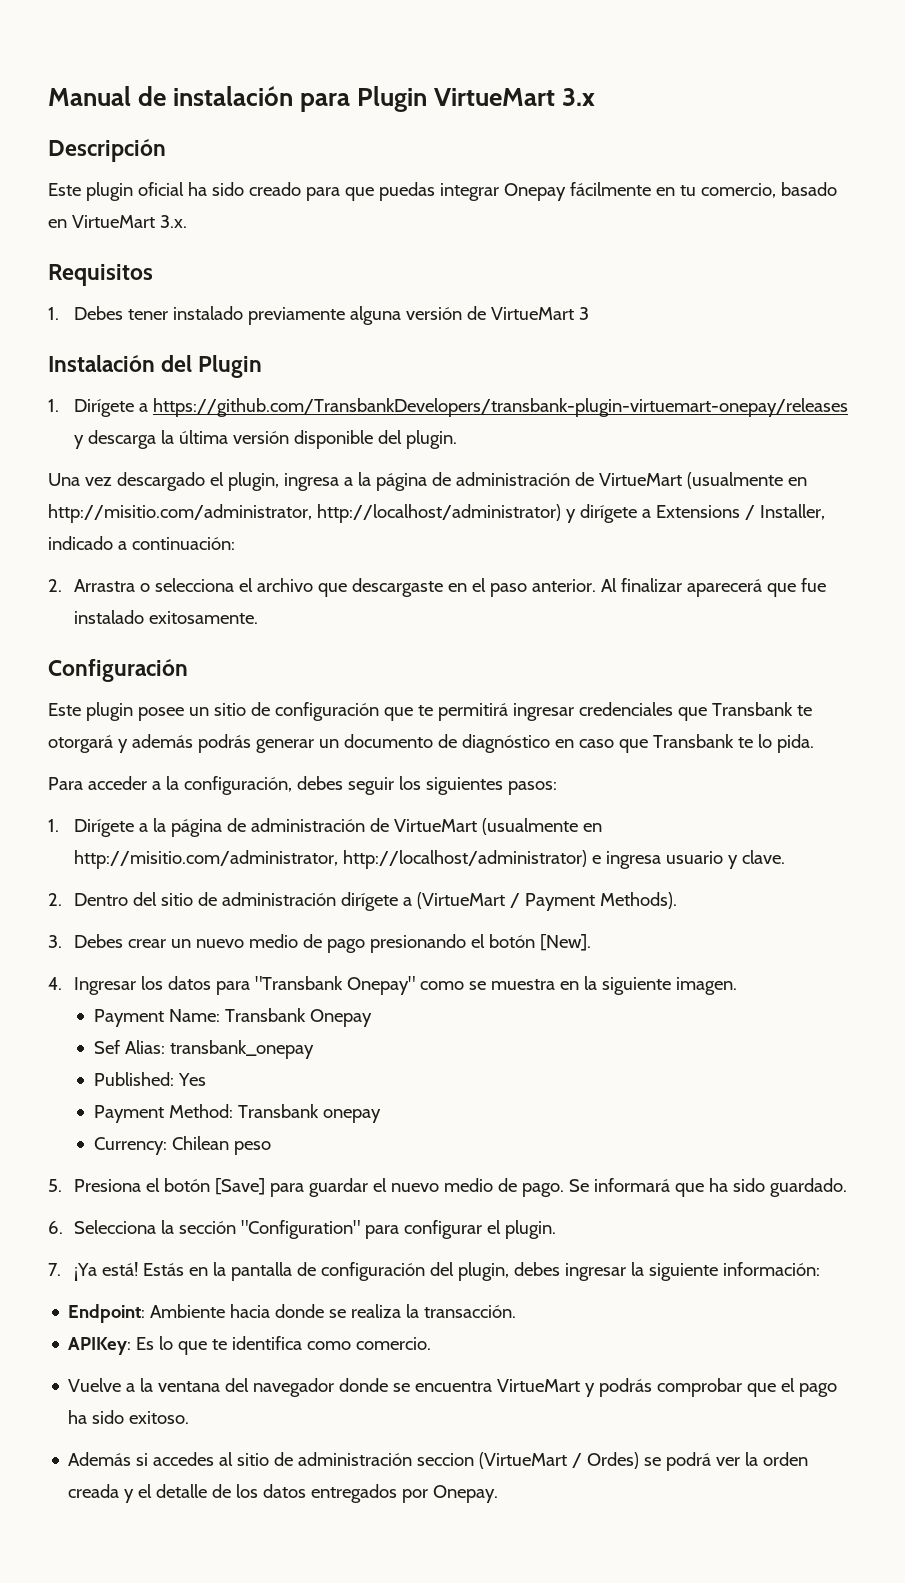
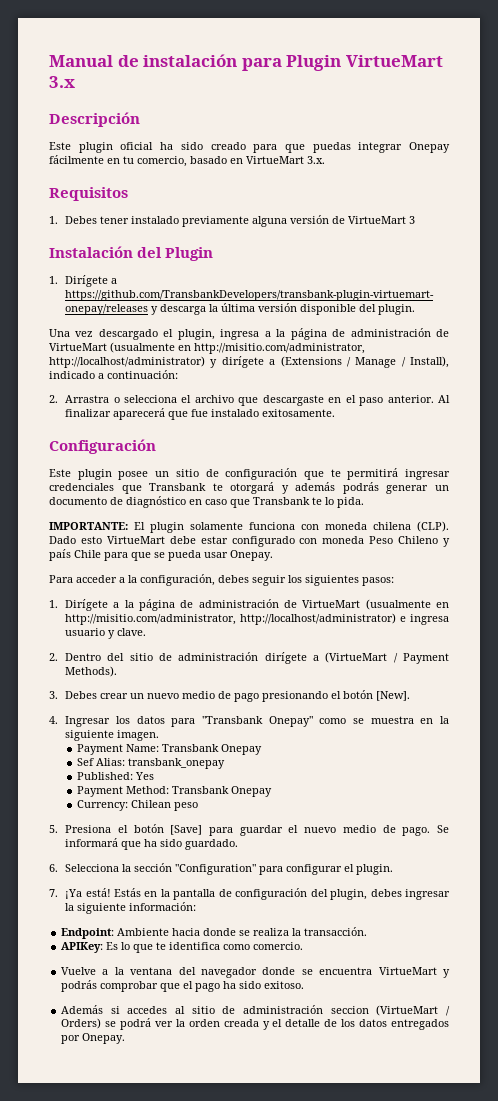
- Una vez descargado el plugin, ingresa a la página de administración de VirtueMart (usualmente en http://misitio.com/administrator, http://localhost/administrator) y dirígete a Extensions / Installer, indicado a continuación:
+ Una vez descargado el plugin, ingresa a la página de administración de VirtueMart (usualmente en http://misitio.com/administrator, http://localhost/administrator) y dirígete a (Extensions / Manage / Install), indicado a continuación:
+ IMPORTANTE: El plugin solamente funciona con moneda chilena (CLP). Dado esto VirtueMart debe estar configurado con moneda Peso Chileno y país Chile para que se pueda usar Onepay.
- Payment Method: Transbank onepay
+ Payment Method: Transbank Onepay
- Además si accedes al sitio de administración seccion (VirtueMart / Ordes) se podrá ver la orden creada y el detalle de los datos entregados por Onepay.
+ Además si accedes al sitio de administración seccion (VirtueMart / Orders) se podrá ver la orden creada y el detalle de los datos entregados por Onepay.

